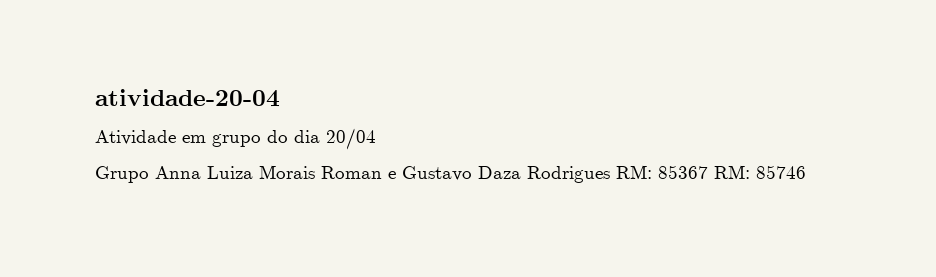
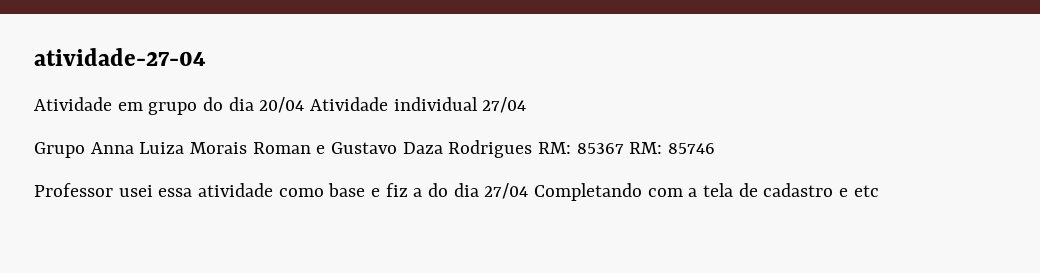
- atividade-20-04
+ atividade-27-04
- Atividade em grupo do dia 20/04
+ Atividade em grupo do dia 20/04 Atividade individual 27/04
+ Professor usei essa atividade como base e fiz a do dia 27/04 Completando com a tela de cadastro e etc

